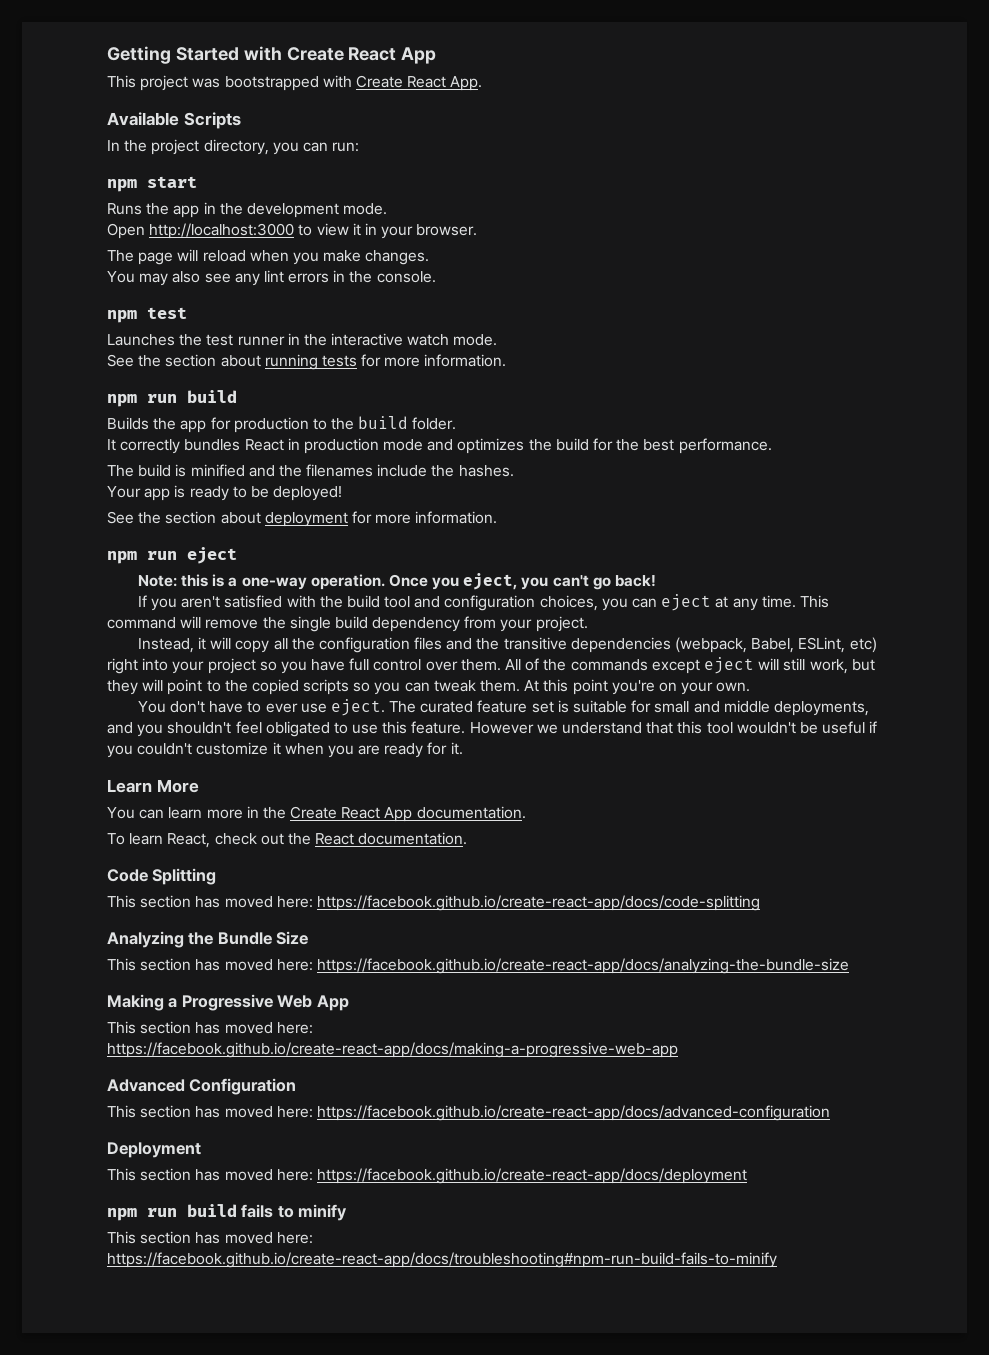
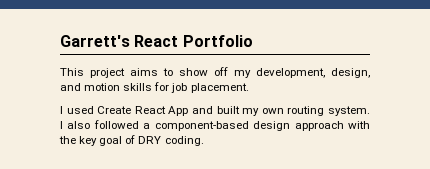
- Getting Started with Create React App
- This project was bootstrapped with Create React App.
- Available Scripts
- In the project directory, you can run:
- npm start
- Runs the app in the development mode.
- Open http://localhost:3000 to view it in your browser.
- The page will reload when you make changes.
- You may also see any lint errors in the console.
- npm test
- Launches the test runner in the interactive watch mode.
- See the section about running tests for more information.
- npm run build
- Builds the app for production to the build folder.
- It correctly bundles React in production mode and optimizes the build for the best performance.
- The build is minified and the filenames include the hashes.
- Your app is ready to be deployed!
- See the section about deployment for more information.
- npm run eject
- Note: this is a one-way operation. Once you eject, you can't go back!
- If you aren't satisfied with the build tool and configuration choices, you can eject at any time. This command will remove the single build dependency from your project.
- Instead, it will copy all the configuration files and the transitive dependencies (webpack, Babel, ESLint, etc) right into your project so you have full control over them. All of the commands except eject will still work, but they will point to the copied scripts so you can tweak them. At this point you're on your own.
- You don't have to ever use eject. The curated feature set is suitable for small and middle deployments, and you shouldn't feel obligated to use this feature. However we understand that this tool wouldn't be useful if you couldn't customize it when you are ready for it.
- Learn More
- You can learn more in the Create React App documentation.
- To learn React, check out the React documentation.
- Code Splitting
- This section has moved here: https://facebook.github.io/create-react-app/docs/code-splitting
- Analyzing the Bundle Size
- This section has moved here: https://facebook.github.io/create-react-app/docs/analyzing-the-bundle-size
- Making a Progressive Web App
- This section has moved here: https://facebook.github.io/create-react-app/docs/making-a-progressive-web-app
- Advanced Configuration
- This section has moved here: https://facebook.github.io/create-react-app/docs/advanced-configuration
- Deployment
- This section has moved here: https://facebook.github.io/create-react-app/docs/deployment
- npm run build fails to minify
- This section has moved here: https://facebook.github.io/create-react-app/docs/troubleshooting#npm-run-build-fails-to-minify
+ Garrett's React Portfolio
+ This project aims to show off my development, design, and motion skills for job placement.
+ I used Create React App and built my own routing system. I also followed a component-based design approach with the key goal of DRY coding.

